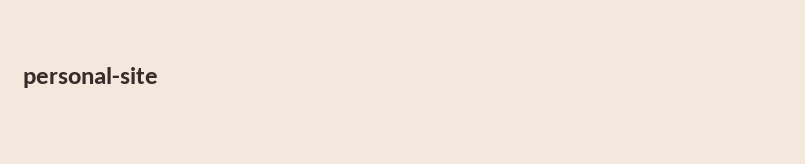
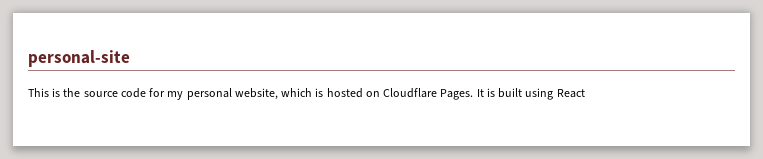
+ This is the source code for my personal website, which is hosted on Cloudflare Pages. It is built using React

